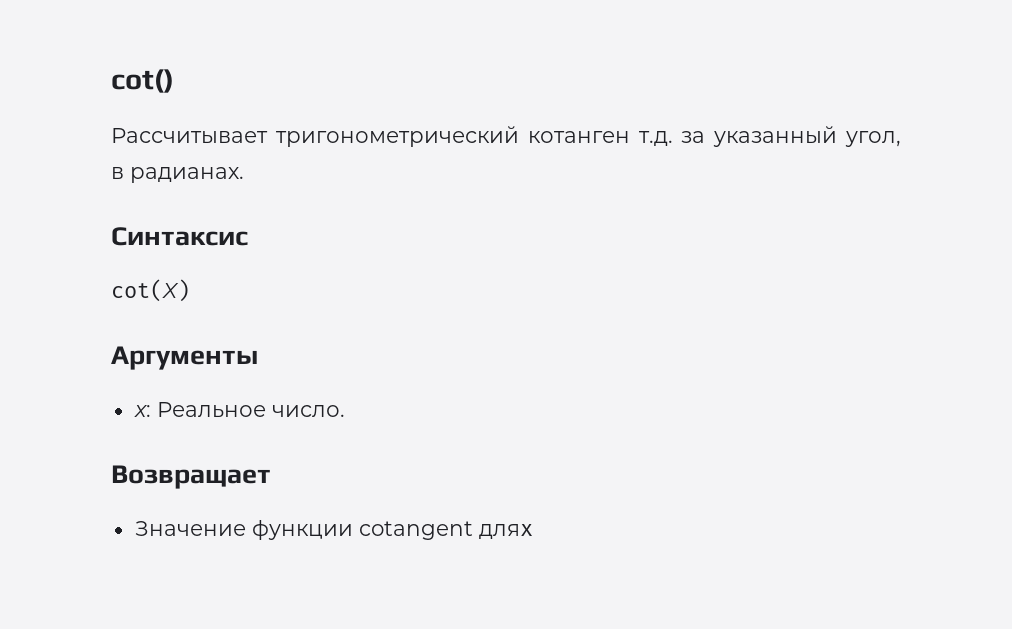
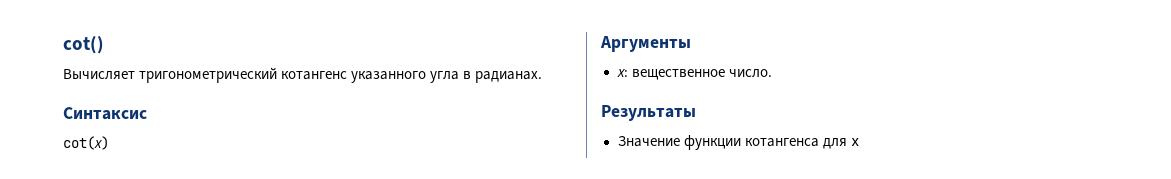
- Рассчитывает тригонометрический котанген т.д. за указанный угол, в радианах.
+ Вычисляет тригонометрический котангенс указанного угла в радианах.
- cot(X)
+ cot(x)
- x: Реальное число.
+ x: вещественное число.
- Возвращает
+ Результаты
- Значение функции cotangent дляx
+ Значение функции котангенса для x

